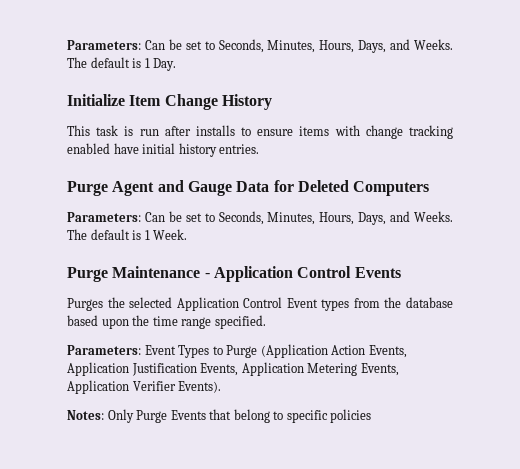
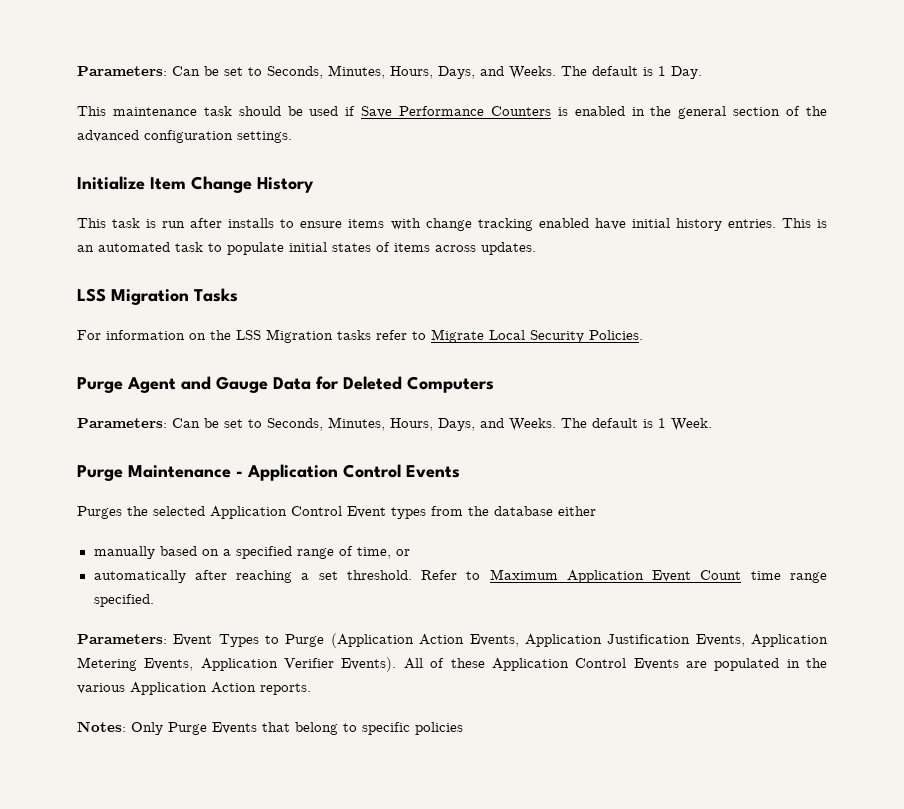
+ This maintenance task should be used if Save Performance Counters is enabled in the general section of the advanced configuration settings.
+ This is an automated task to populate initial states of items across updates.
+ LSS Migration Tasks
+ For information on the LSS Migration tasks refer to Migrate Local Security Policies.
- Purges the selected Application Control Event types from the database based upon the time range specified.
+ Purges the selected Application Control Event types from the database either
+ manually based on a specified range of time, or
+ automatically after reaching a set threshold. Refer to Maximum Application Event Count time range specified.
+ All of these Application Control Events are populated in the various Application Action reports.

